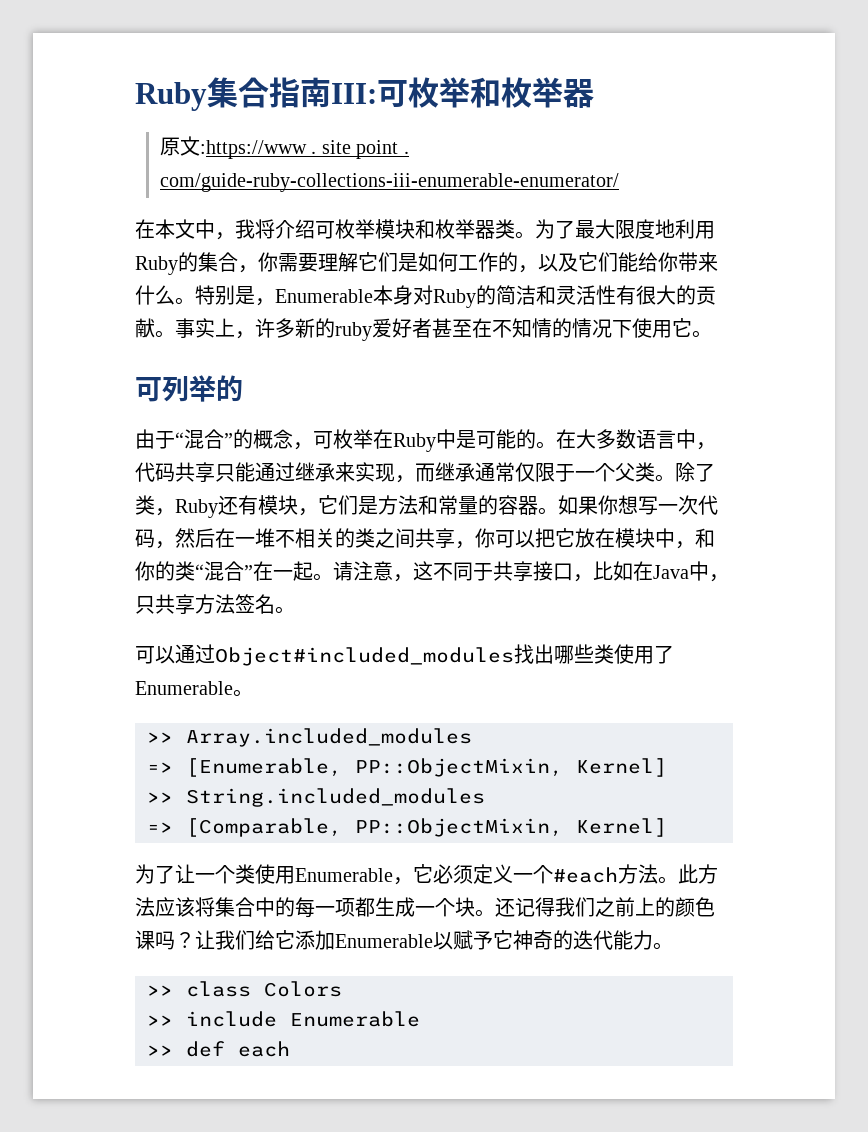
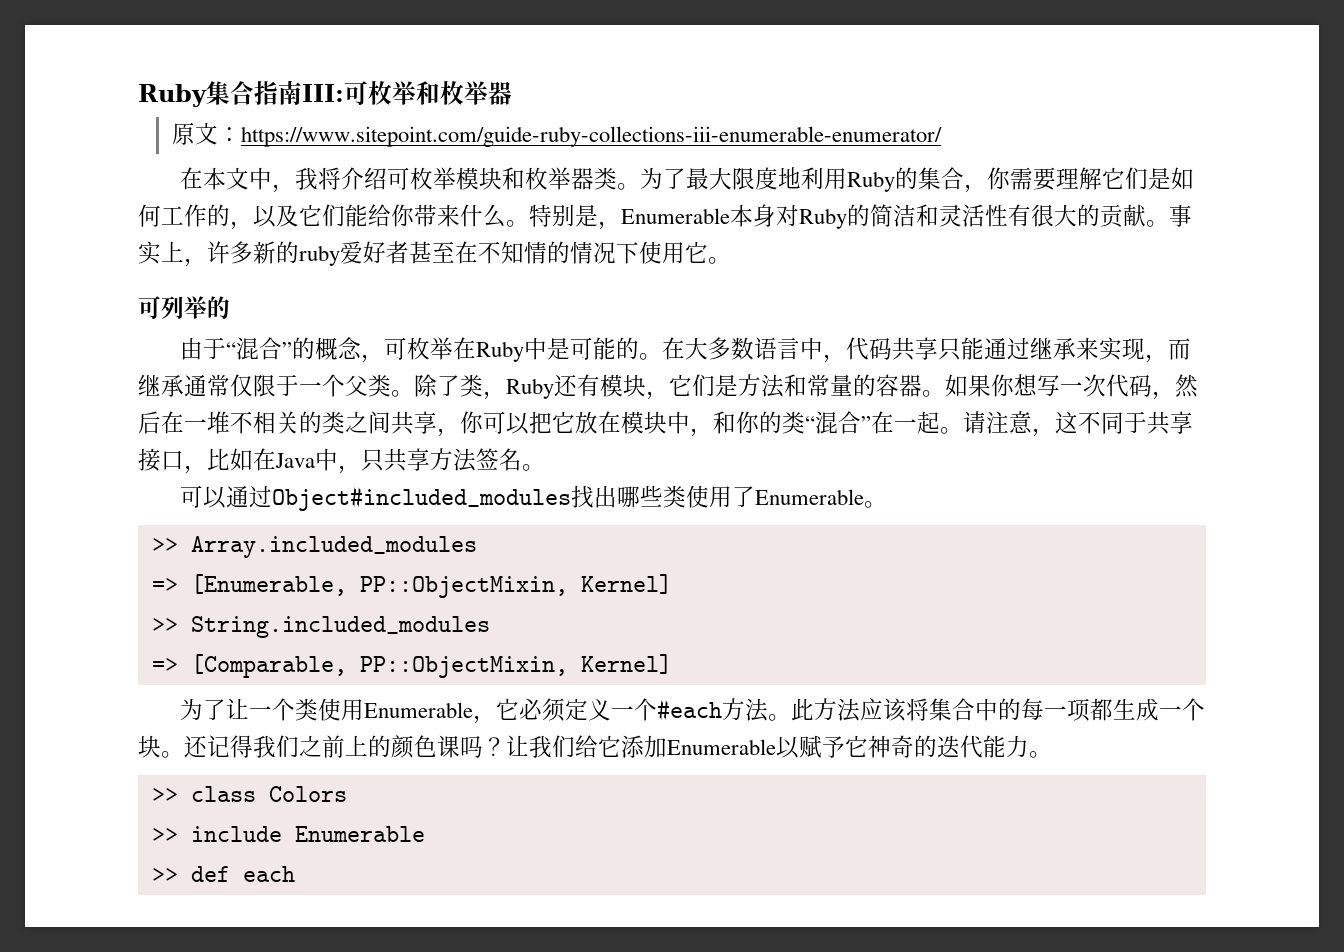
- 原文:https://www . site point . com/guide-ruby-collections-iii-enumerable-enumerator/
+ 原文：https://www.sitepoint.com/guide-ruby-collections-iii-enumerable-enumerator/

